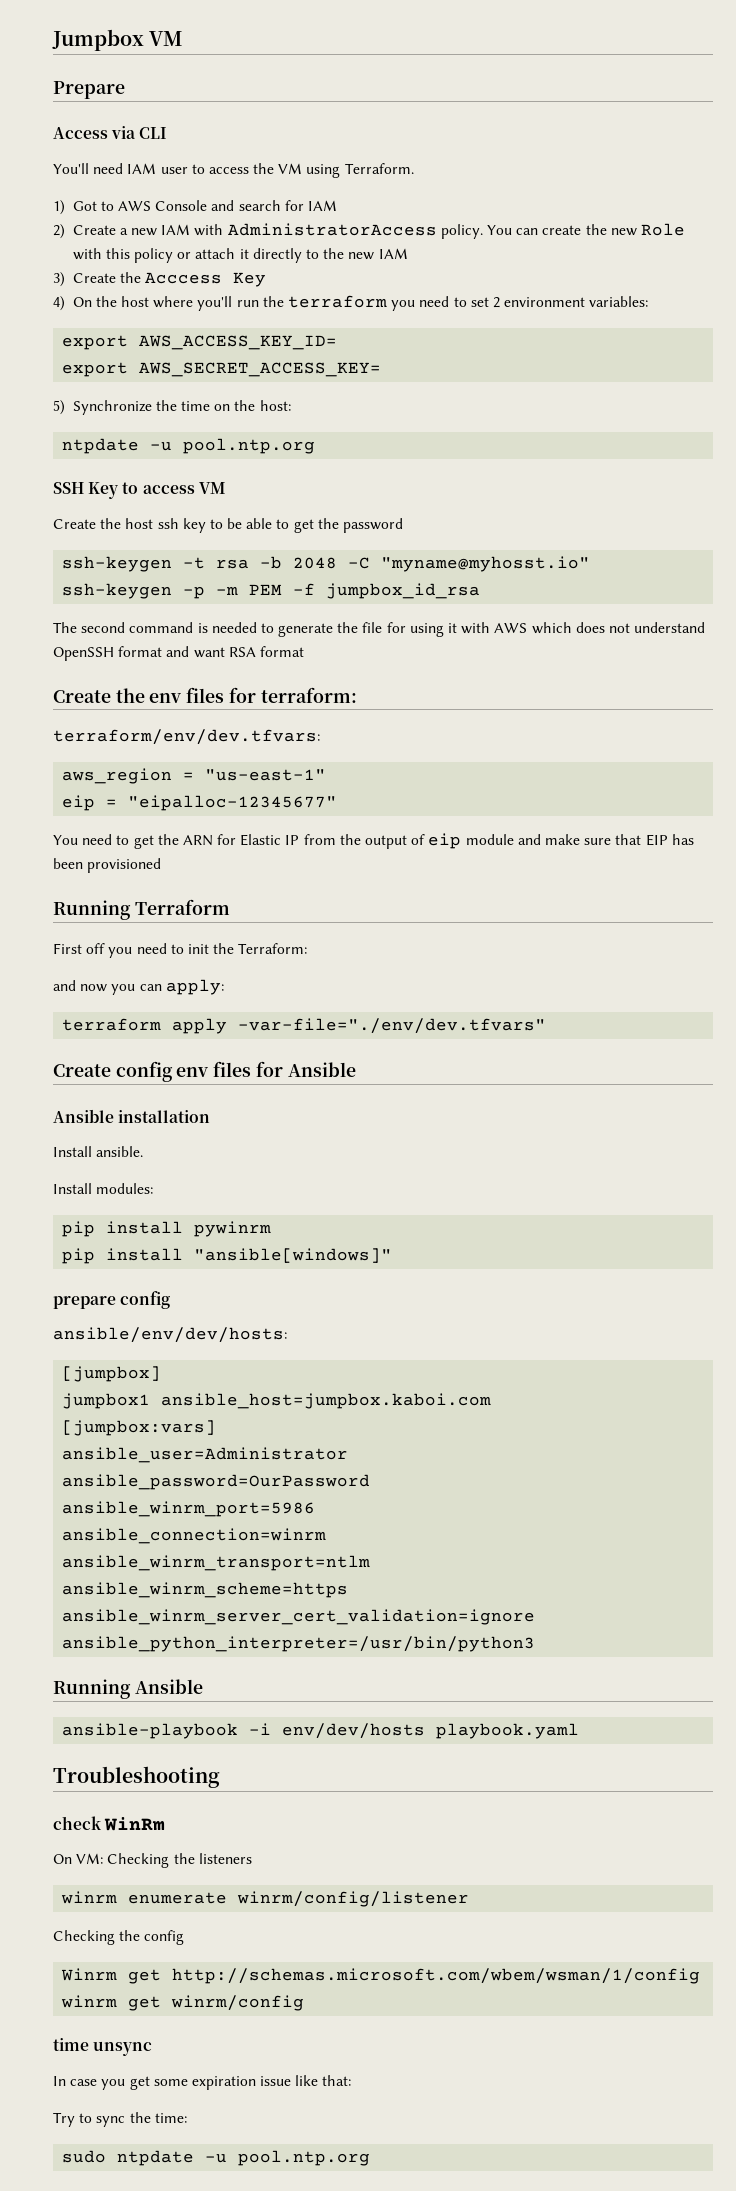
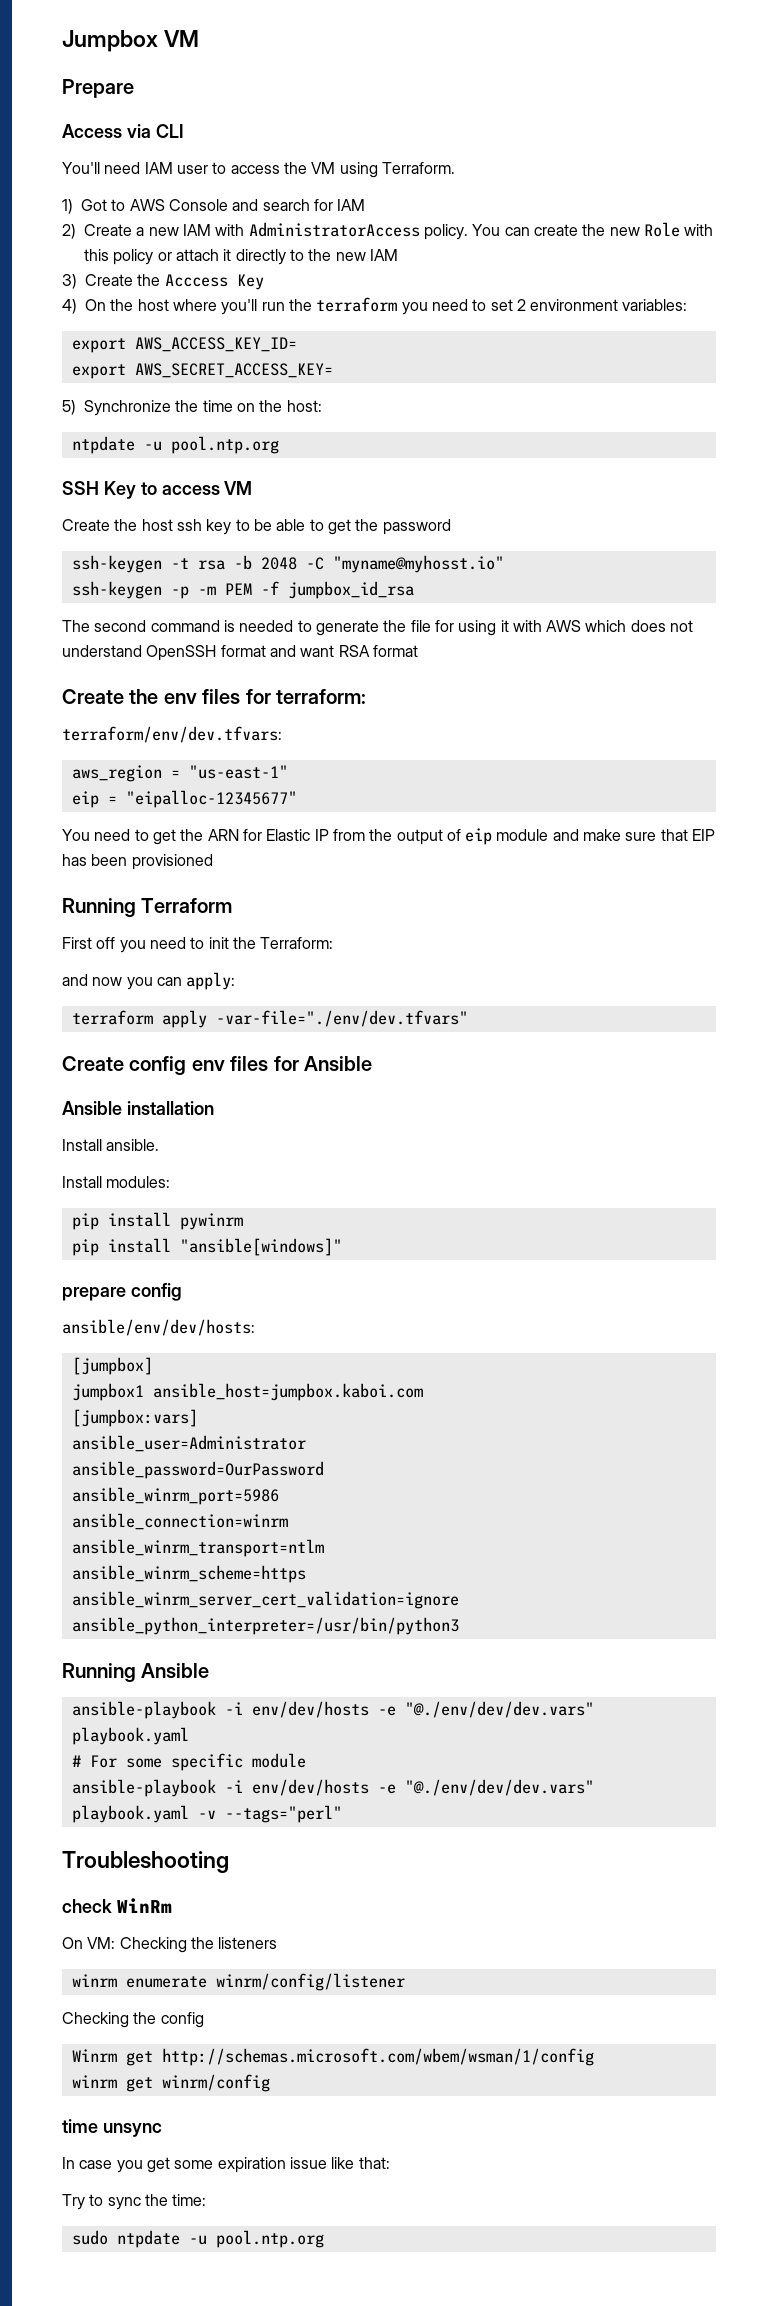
  Running Ansible
- ansible-playbook -i env/dev/hosts playbook.yaml
+ ansible-playbook -i env/dev/hosts -e "@./env/dev/dev.vars" playbook.yaml
+ # For some specific module
+ ansible-playbook -i env/dev/hosts -e "@./env/dev/dev.vars" playbook.yaml -v --tags="perl"

